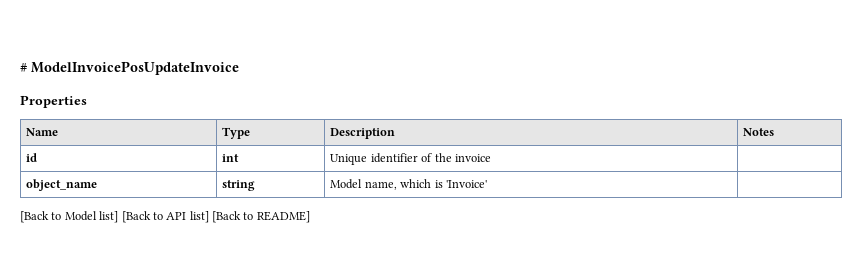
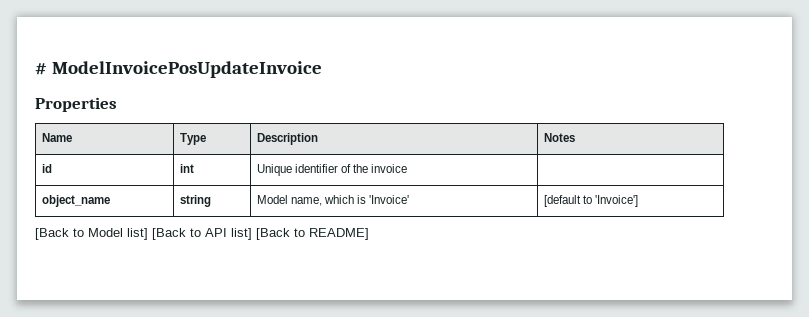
- object_name | string | Model name, which is 'Invoice' |
+ object_name | string | Model name, which is 'Invoice' | [default to 'Invoice']

